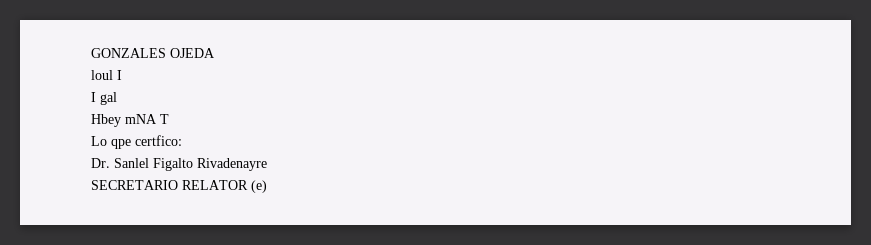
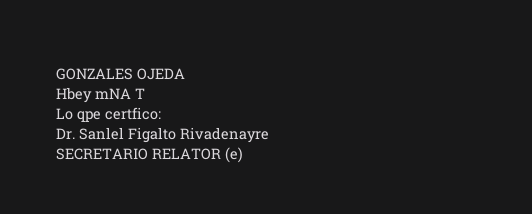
- loul I
- I gal

